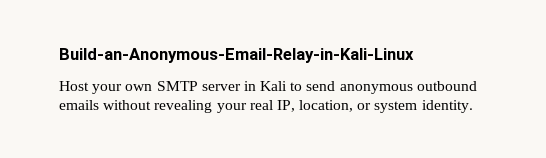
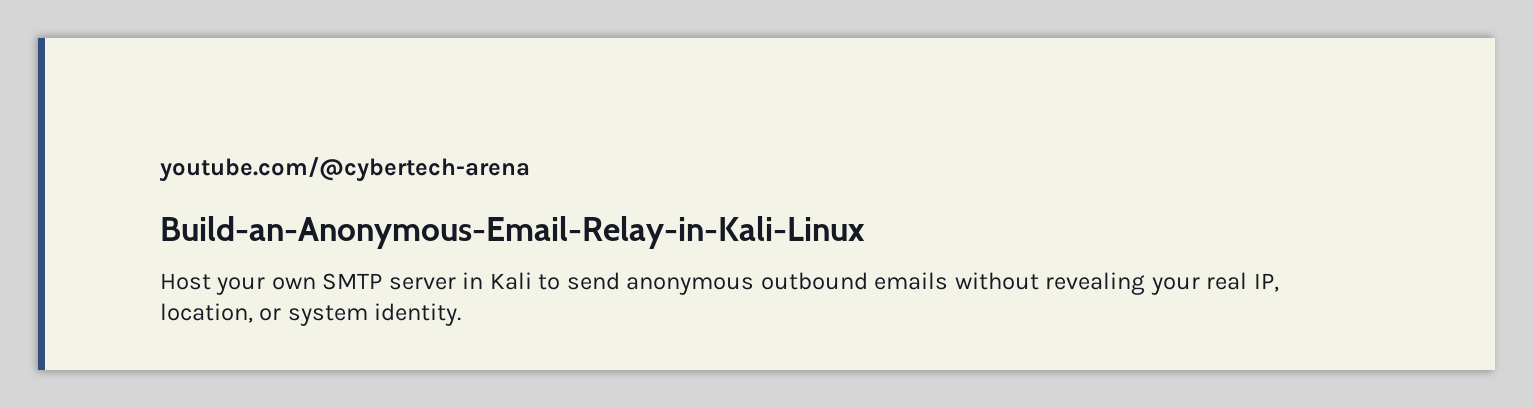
+ youtube.com/@cybertech-arena

